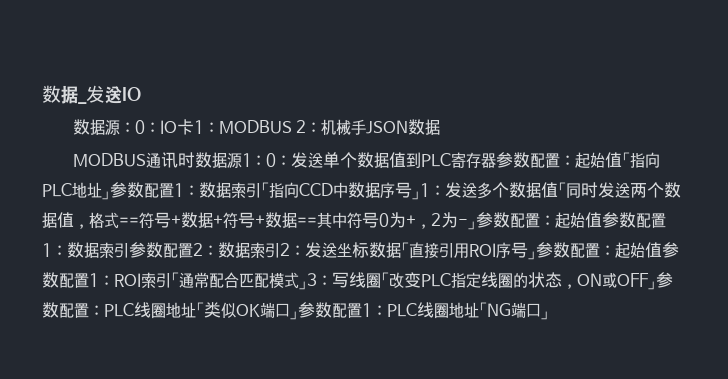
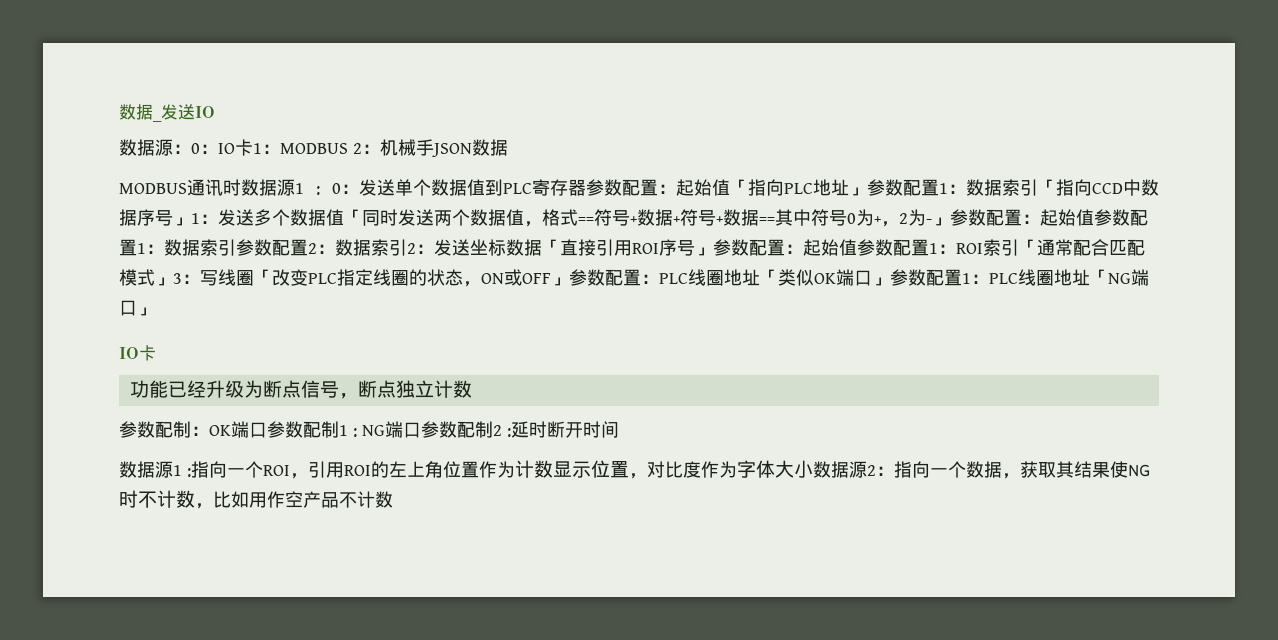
  PLC线圈地址「NG端口」
+ IO卡
+ 功能已经升级为断点信号，断点独立计数
+ 参数配制：OK端口参数配制1 : NG端口参数配制2 :延时断开时间
+ 数据源1 :指向一个ROI，引用ROI的左上角位置作为计数显示位置，对比度作为字体大小数据源2：指向一个数据，获取其结果使NG时不计数，比如用作空产品不计数

